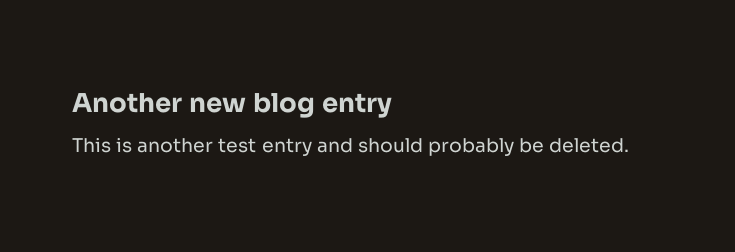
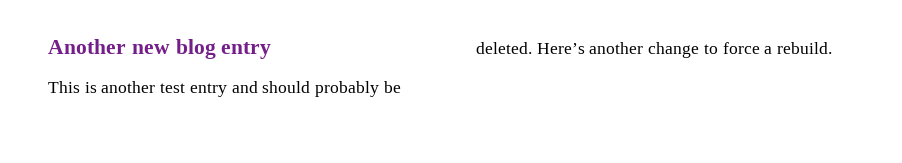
+ Here’s another change to force a rebuild.

